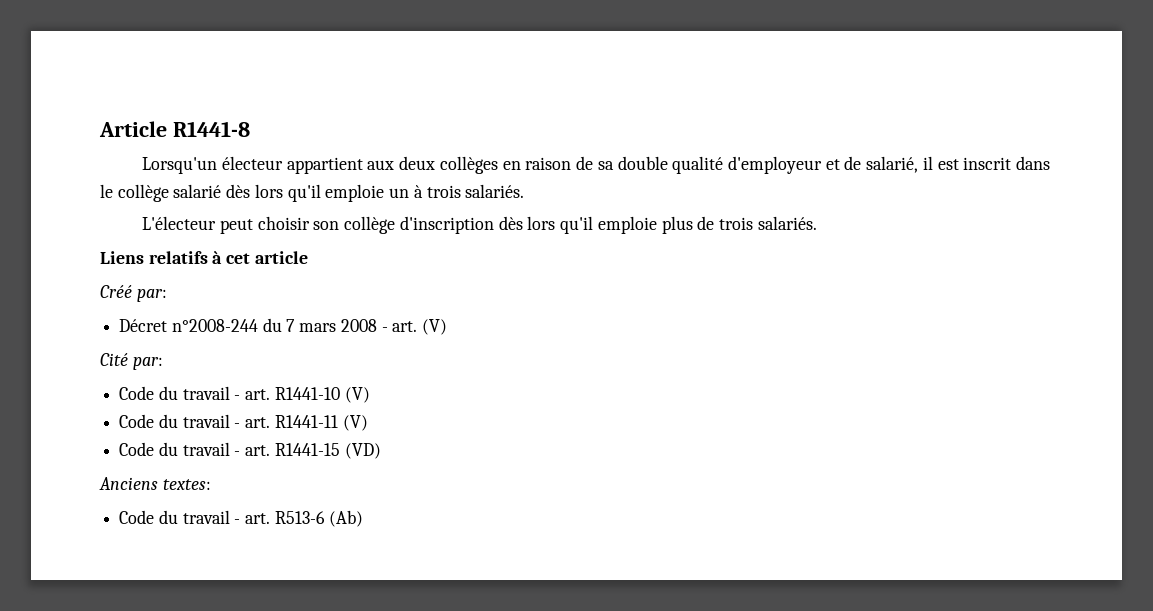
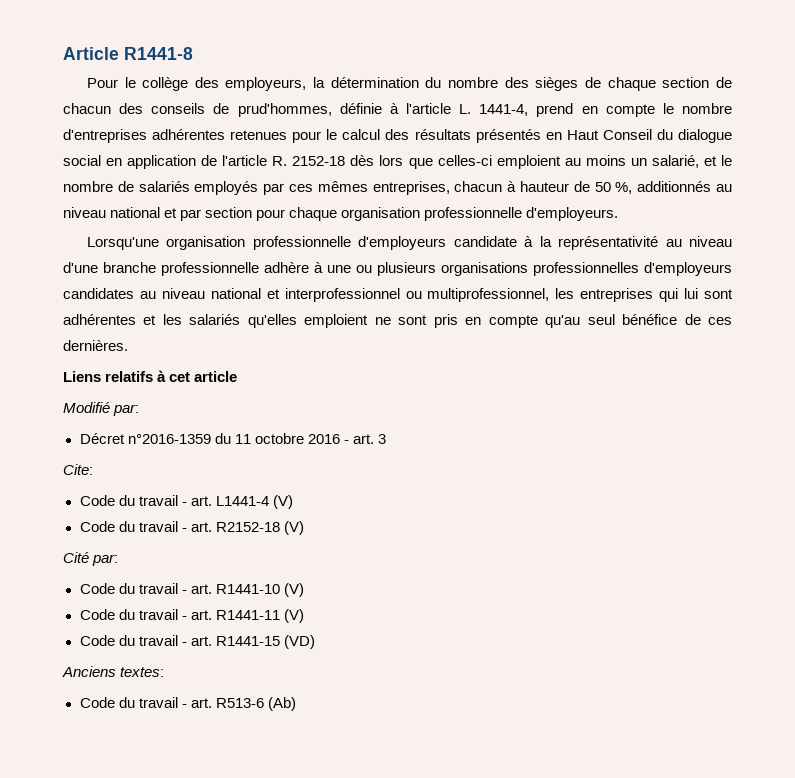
- Lorsqu'un électeur appartient aux deux collèges en raison de sa double qualité d'employeur et de salarié, il est inscrit dans le collège salarié dès lors qu'il emploie un à trois salariés.
- L'électeur peut choisir son collège d'inscription dès lors qu'il emploie plus de trois salariés.
+ Pour le collège des employeurs, la détermination du nombre des sièges de chaque section de chacun des conseils de prud'hommes, définie à l'article L. 1441-4, prend en compte le nombre d'entreprises adhérentes retenues pour le calcul des résultats présentés en Haut Conseil du dialogue social en application de l'article R. 2152-18 dès lors que celles-ci emploient au moins un salarié, et le nombre de salariés employés par ces mêmes entreprises, chacun à hauteur de 50 %, additionnés au niveau national et par section pour chaque organisation professionnelle d'employeurs.
+ Lorsqu'une organisation professionnelle d'employeurs candidate à la représentativité au niveau d'une branche professionnelle adhère à une ou plusieurs organisations professionnelles d'employeurs candidates au niveau national et interprofessionnel ou multiprofessionnel, les entreprises qui lui sont adhérentes et les salariés qu'elles emploient ne sont pris en compte qu'au seul bénéfice de ces dernières.
- Créé par:
+ Modifié par:
- Décret n°2008-244 du 7 mars 2008 - art. (V)
+ Décret n°2016-1359 du 11 octobre 2016 - art. 3
+ Cite:
+ Code du travail - art. L1441-4 (V)
+ Code du travail - art. R2152-18 (V)

